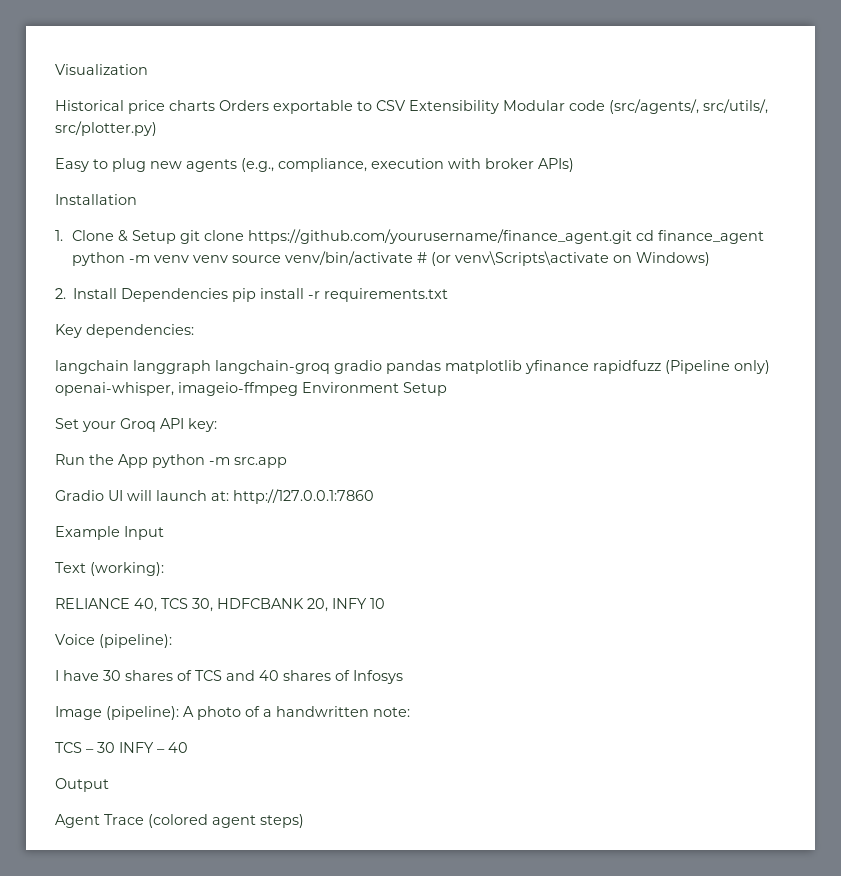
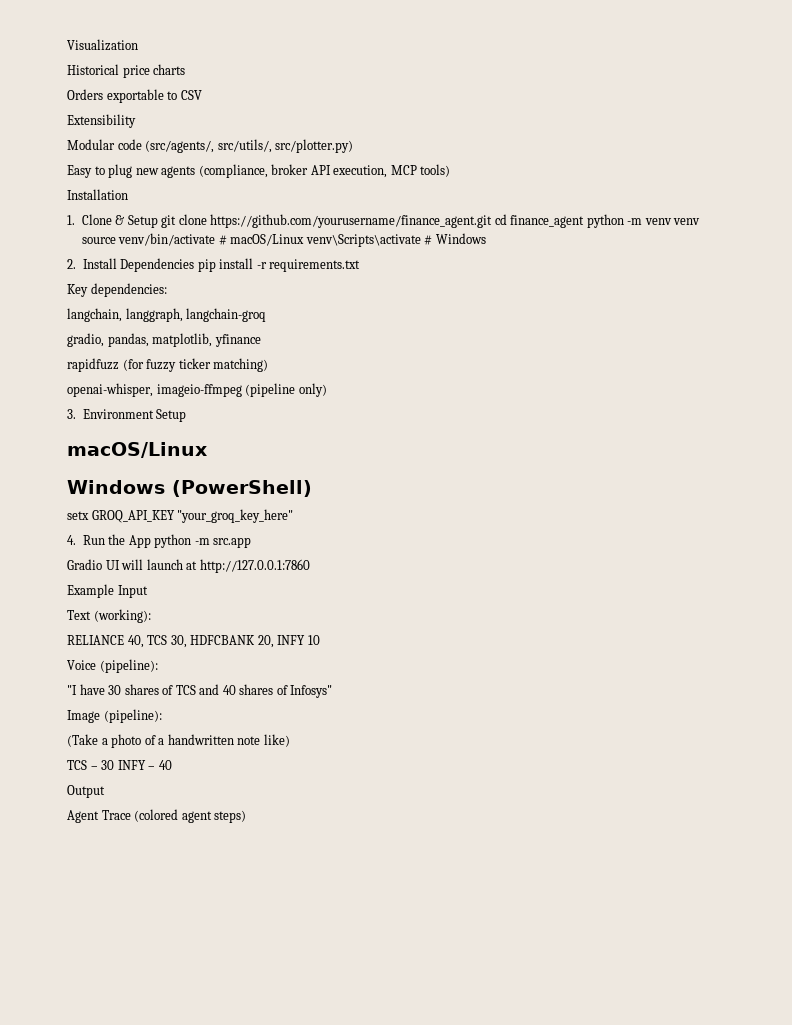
- Historical price charts Orders exportable to CSV Extensibility Modular code (src/agents/, src/utils/, src/plotter.py)
+ Historical price charts
+ Orders exportable to CSV
+ Extensibility
+ Modular code (src/agents/, src/utils/, src/plotter.py)
- Easy to plug new agents (e.g., compliance, execution with broker APIs)
+ Easy to plug new agents (compliance, broker API execution, MCP tools)
- 1. Clone & Setup git clone https://github.com/yourusername/finance_agent.git cd finance_agent python -m venv venv source venv/bin/activate # (or venv\Scripts\activate on Windows)
+ 1. Clone & Setup git clone https://github.com/yourusername/finance_agent.git cd finance_agent python -m venv venv source venv/bin/activate # macOS/Linux venv\Scripts\activate # Windows
- langchain langgraph langchain-groq gradio pandas matplotlib yfinance rapidfuzz (Pipeline only) openai-whisper, imageio-ffmpeg Environment Setup
- Set your Groq API key:
- Run the App python -m src.app
+ langchain, langgraph, langchain-groq
+ gradio, pandas, matplotlib, yfinance
+ rapidfuzz (for fuzzy ticker matching)
+ openai-whisper, imageio-ffmpeg (pipeline only)
+ 3. Environment Setup
+ macOS/Linux
+ Windows (PowerShell)
+ setx GROQ_API_KEY "your_groq_key_here"
+ 4. Run the App python -m src.app
- Gradio UI will launch at: http://127.0.0.1:7860
+ Gradio UI will launch at http://127.0.0.1:7860
- I have 30 shares of TCS and 40 shares of Infosys
+ "I have 30 shares of TCS and 40 shares of Infosys"
- Image (pipeline): A photo of a handwritten note:
+ Image (pipeline):
+ (Take a photo of a handwritten note like)

